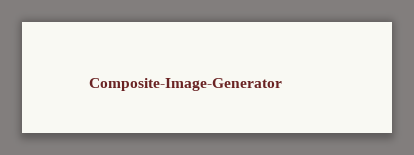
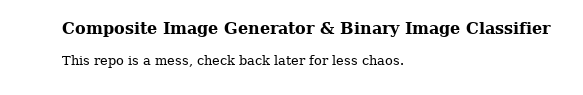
- Composite-Image-Generator
+ Composite Image Generator & Binary Image Classifier
+ This repo is a mess, check back later for less chaos.

